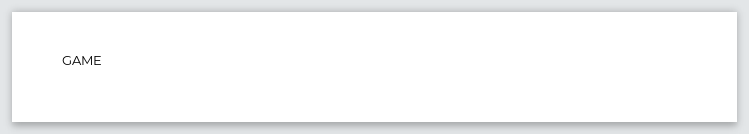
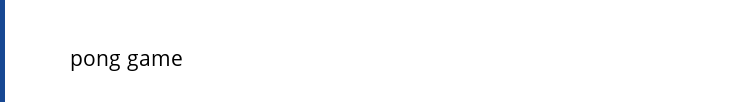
- GAME
+ pong game

